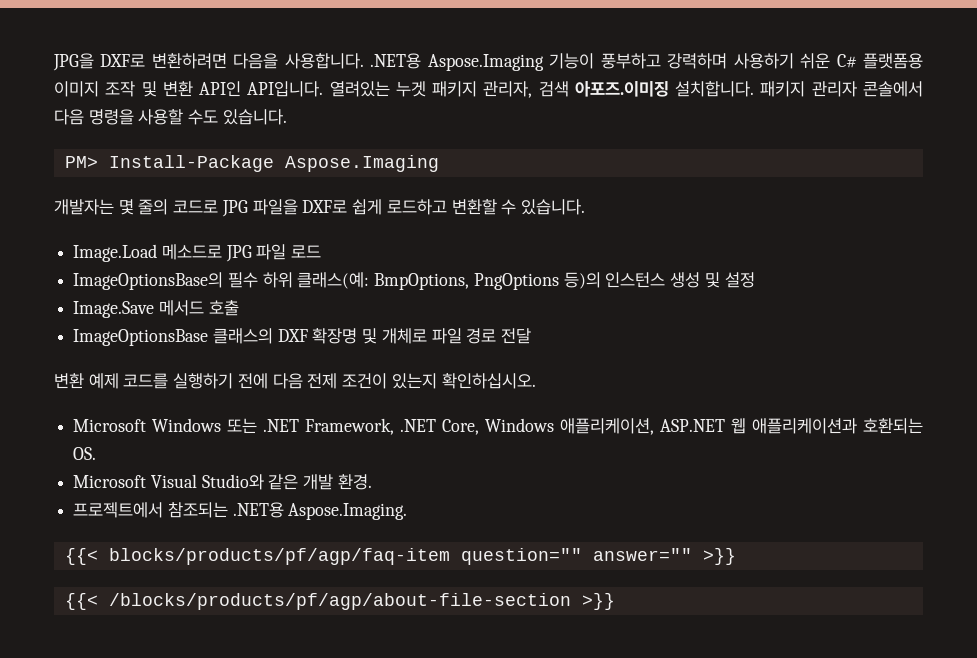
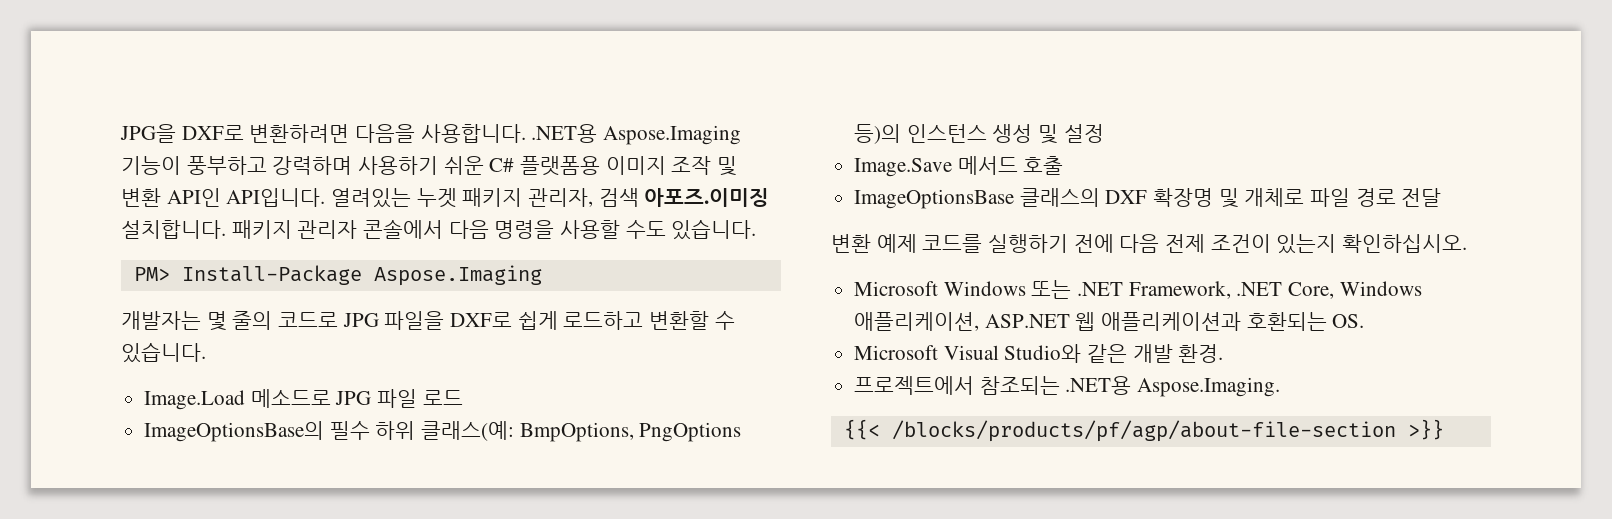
- {{< blocks/products/pf/agp/faq-item question="" answer="" >}}

